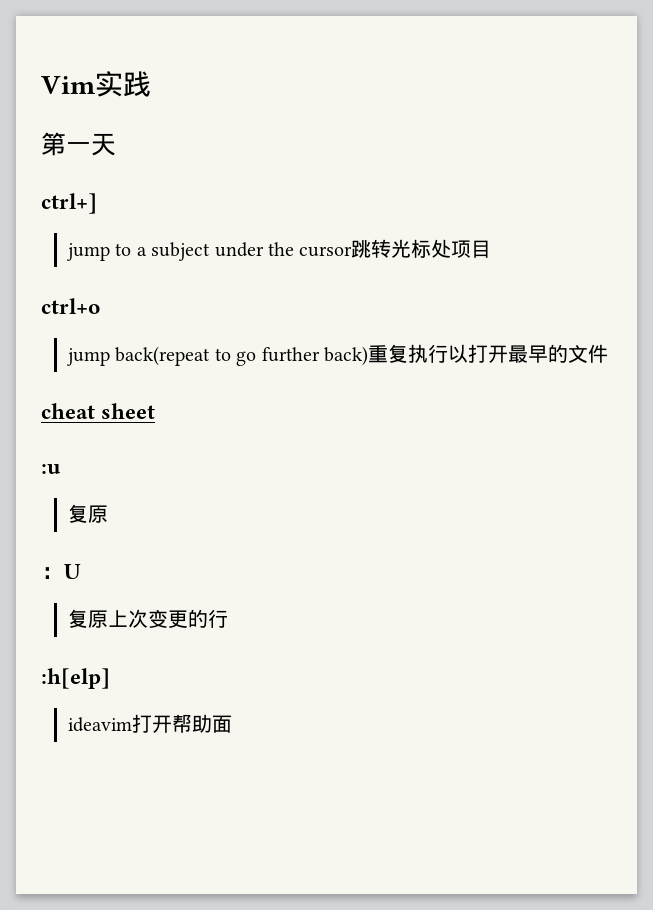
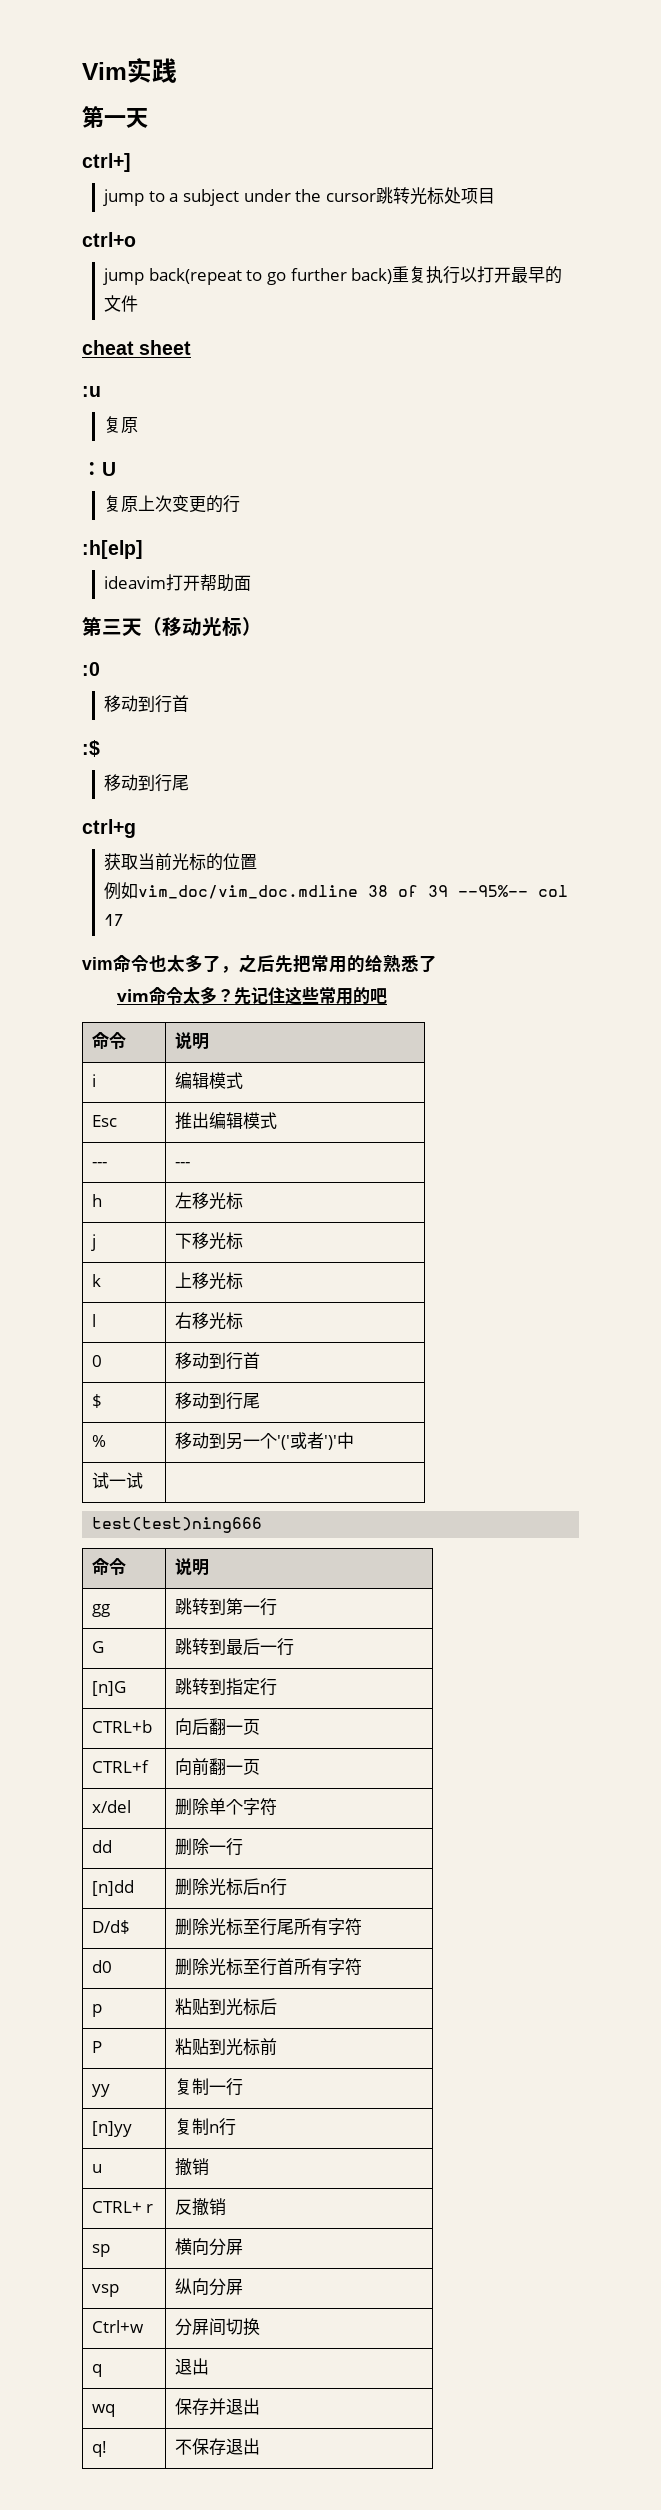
+ 第三天（移动光标）
+ :0
+ 移动到行首
+ :$
+ 移动到行尾
+ ctrl+g
+ 获取当前光标的位置
+ 例如vim_doc/vim_doc.mdline 38 of 39 --95%-- col 17
+ vim命令也太多了，之后先把常用的给熟悉了
+ vim命令太多？先记住这些常用的吧
+ 命令 | 说明
+ i | 编辑模式
+ Esc | 推出编辑模式
+ --- | ---
+ h | 左移光标
+ j | 下移光标
+ k | 上移光标
+ l | 右移光标
+ 0 | 移动到行首
+ $ | 移动到行尾
+ % | 移动到另一个'('或者')'中
+ 试一试 |
+ test(test)ning666
+ 命令 | 说明
+ gg | 跳转到第一行
+ G | 跳转到最后一行
+ [n]G | 跳转到指定行
+ CTRL+b | 向后翻一页
+ CTRL+f | 向前翻一页
+ x/del | 删除单个字符
+ dd | 删除一行
+ [n]dd | 删除光标后n行
+ D/d$ | 删除光标至行尾所有字符
+ d0 | 删除光标至行首所有字符
+ p | 粘贴到光标后
+ P | 粘贴到光标前
+ yy | 复制一行
+ [n]yy | 复制n行
+ u | 撤销
+ CTRL+ r | 反撤销
+ sp | 横向分屏
+ vsp | 纵向分屏
+ Ctrl+w | 分屏间切换
+ q | 退出
+ wq | 保存并退出
+ q! | 不保存退出

